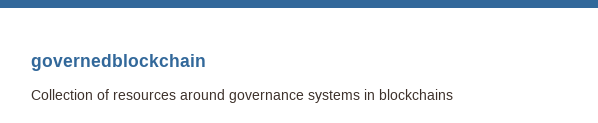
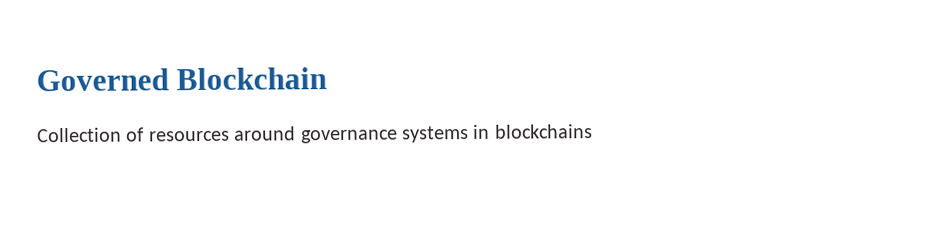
- governedblockchain
+ Governed Blockchain

